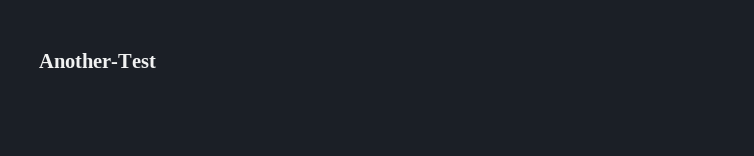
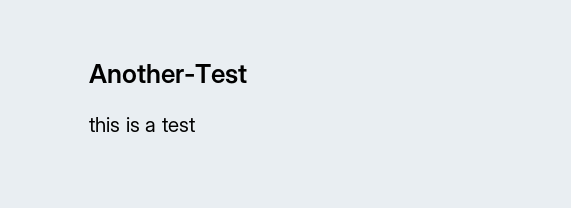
+ this is a test

